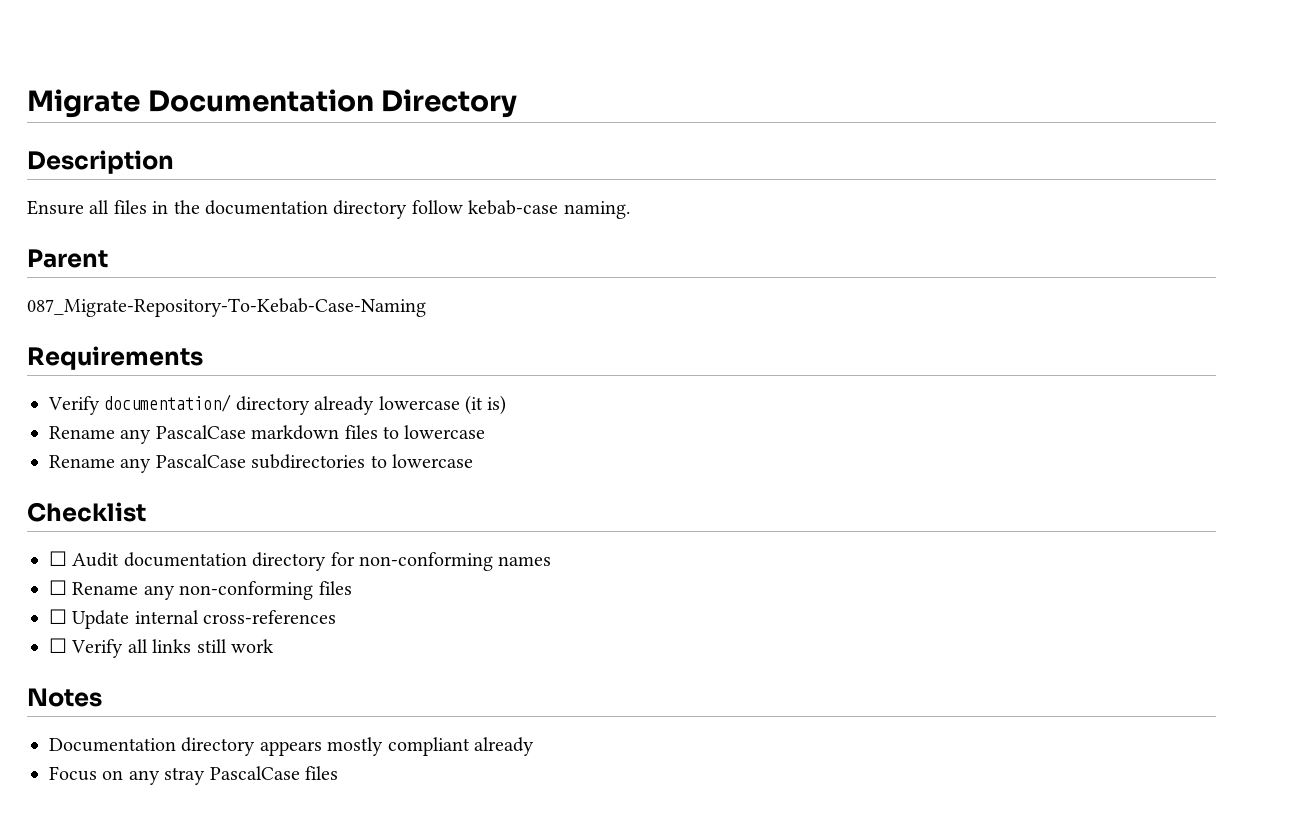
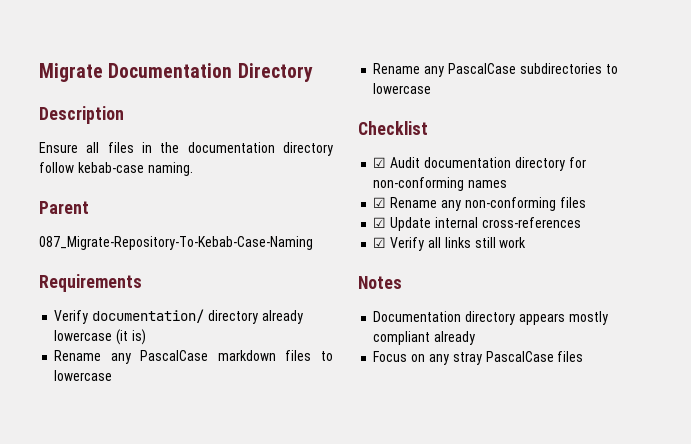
- ☐ Audit documentation directory for non-conforming names
+ ☑ Audit documentation directory for non-conforming names
- ☐ Rename any non-conforming files
+ ☑ Rename any non-conforming files
- ☐ Update internal cross-references
+ ☑ Update internal cross-references
- ☐ Verify all links still work
+ ☑ Verify all links still work

